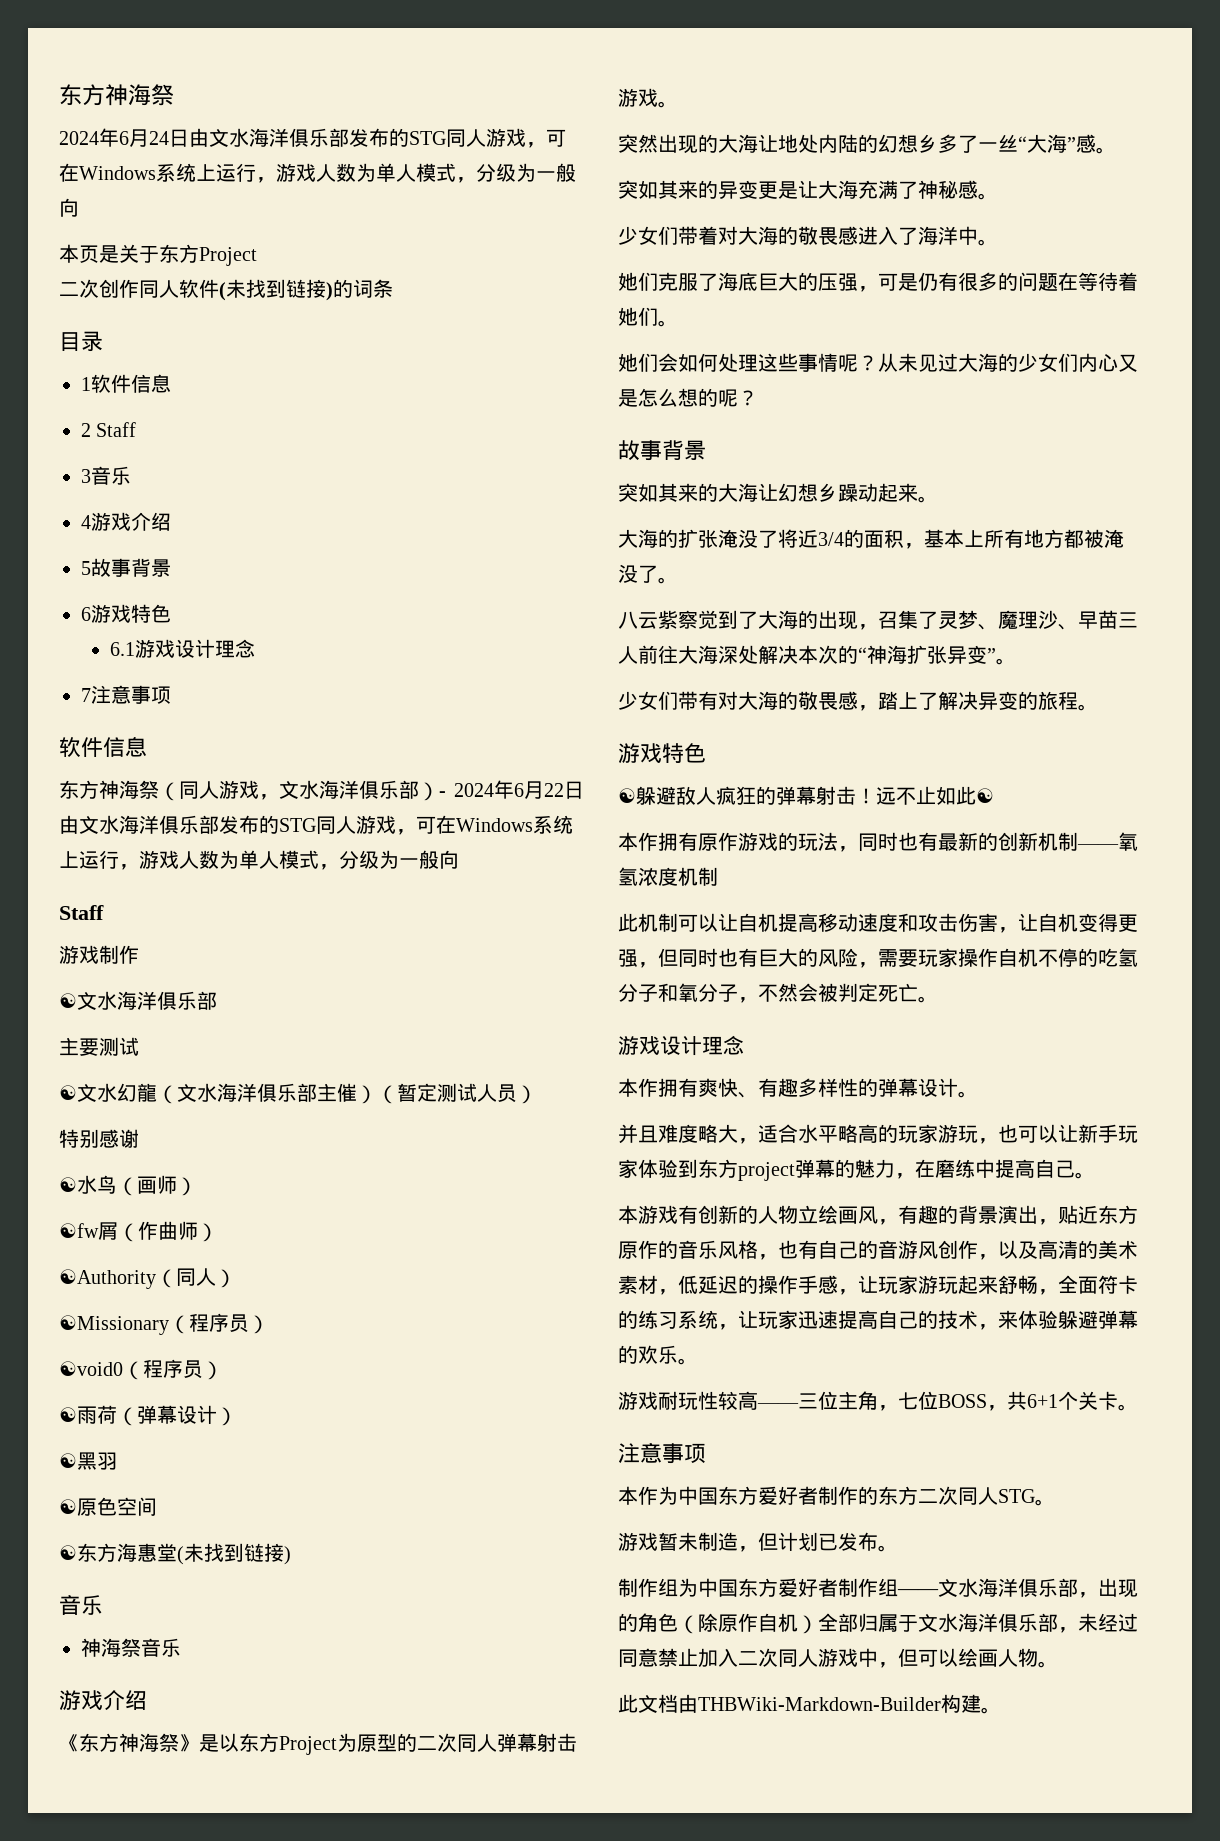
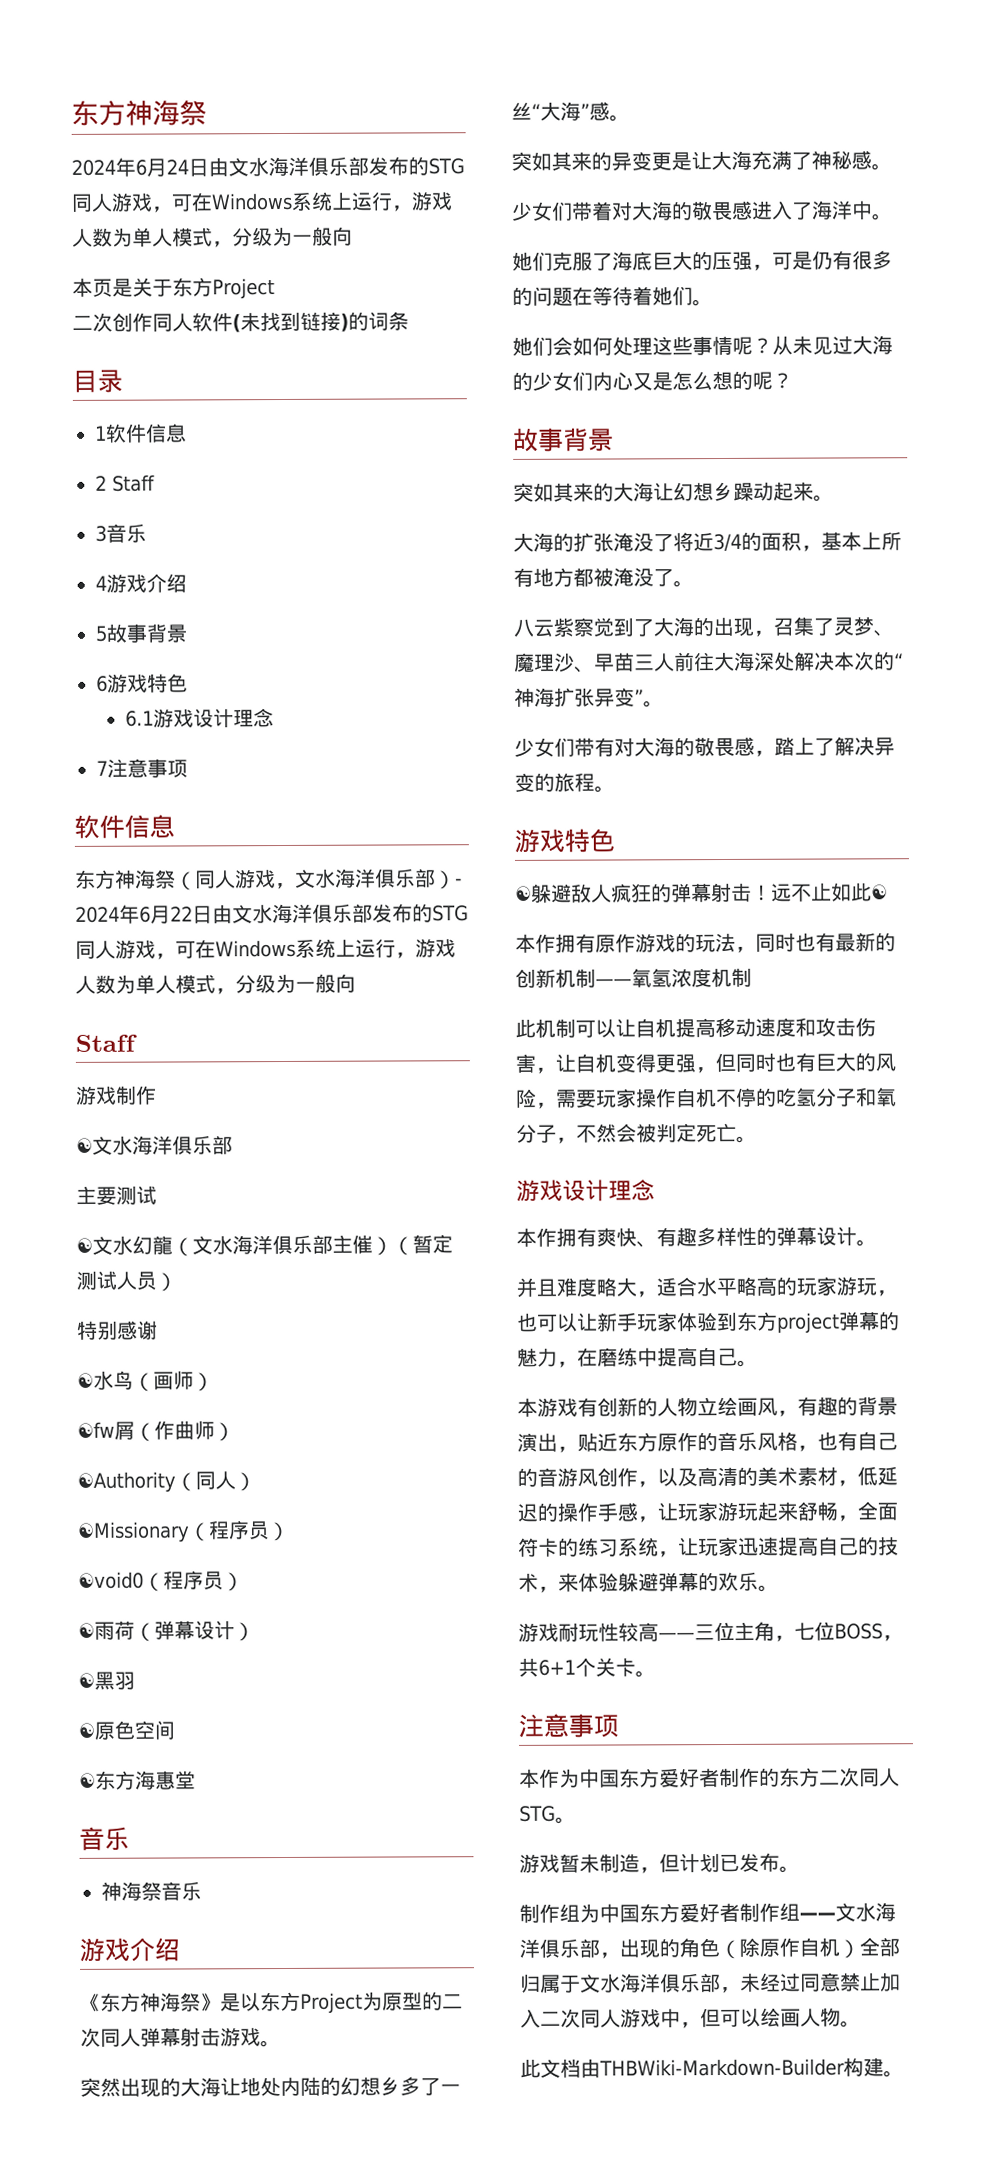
- ☯东方海惠堂(未找到链接)
+ ☯东方海惠堂

